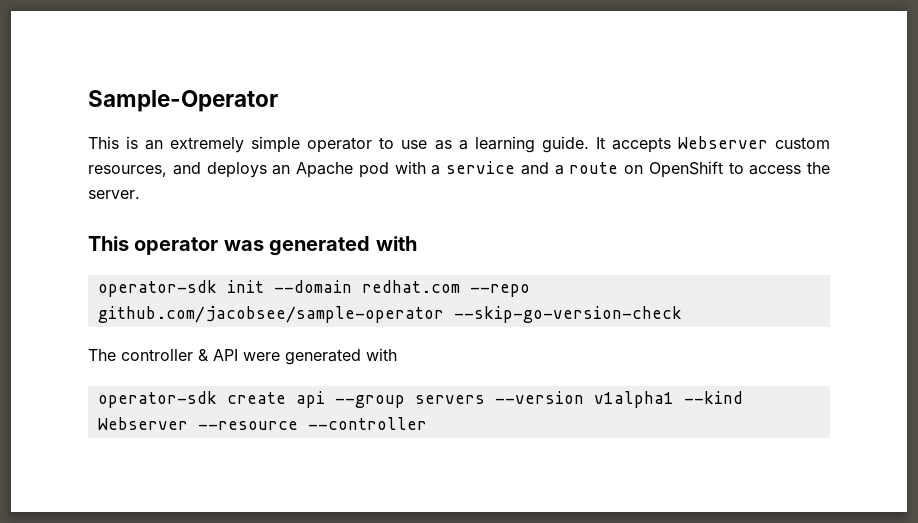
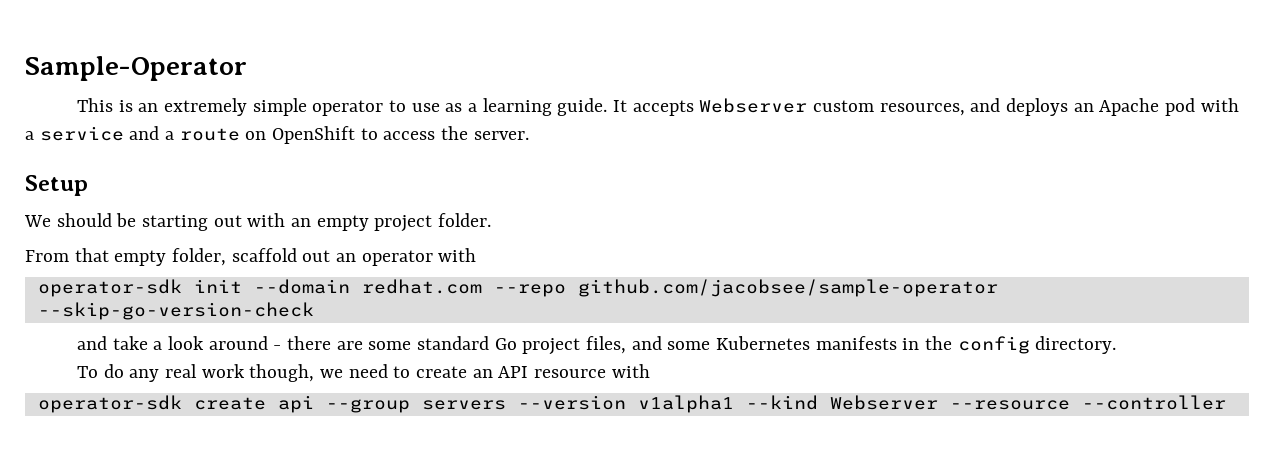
- This operator was generated with
+ Setup
+ We should be starting out with an empty project folder.
+ From that empty folder, scaffold out an operator with
- The controller & API were generated with
+ and take a look around - there are some standard Go project files, and some Kubernetes manifests in the config directory.
+ To do any real work though, we need to create an API resource with

